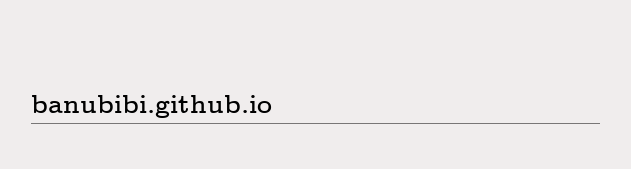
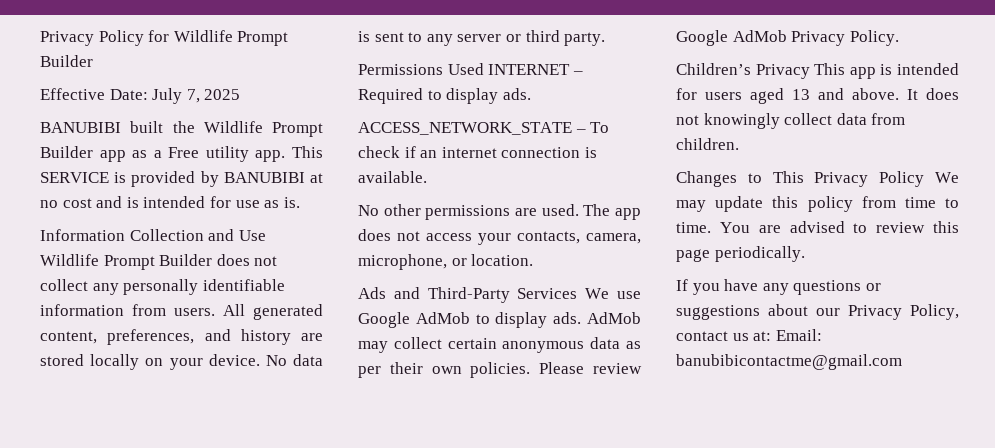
- banubibi.github.io
+ Privacy Policy for Wildlife Prompt Builder
+ Effective Date: July 7, 2025
+ BANUBIBI built the Wildlife Prompt Builder app as a Free utility app. This SERVICE is provided by BANUBIBI at no cost and is intended for use as is.
+ Information Collection and Use Wildlife Prompt Builder does not collect any personally identifiable information from users. All generated content, preferences, and history are stored locally on your device. No data is sent to any server or third party.
+ Permissions Used INTERNET – Required to display ads.
+ ACCESS_NETWORK_STATE – To check if an internet connection is available.
+ No other permissions are used. The app does not access your contacts, camera, microphone, or location.
+ Ads and Third-Party Services We use Google AdMob to display ads. AdMob may collect certain anonymous data as per their own policies. Please review Google AdMob Privacy Policy.
+ Children’s Privacy This app is intended for users aged 13 and above. It does not knowingly collect data from children.
+ Changes to This Privacy Policy We may update this policy from time to time. You are advised to review this page periodically.
+ If you have any questions or suggestions about our Privacy Policy, contact us at: Email: banubibicontactme@gmail.com

